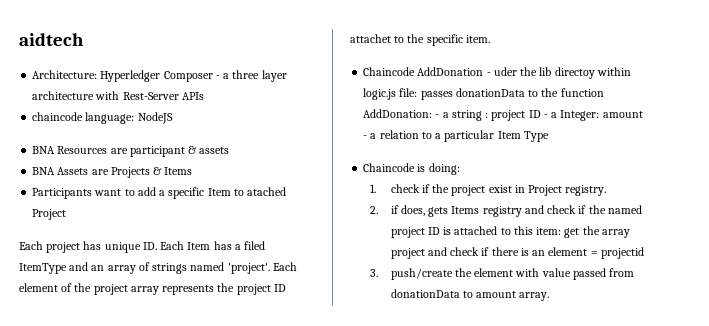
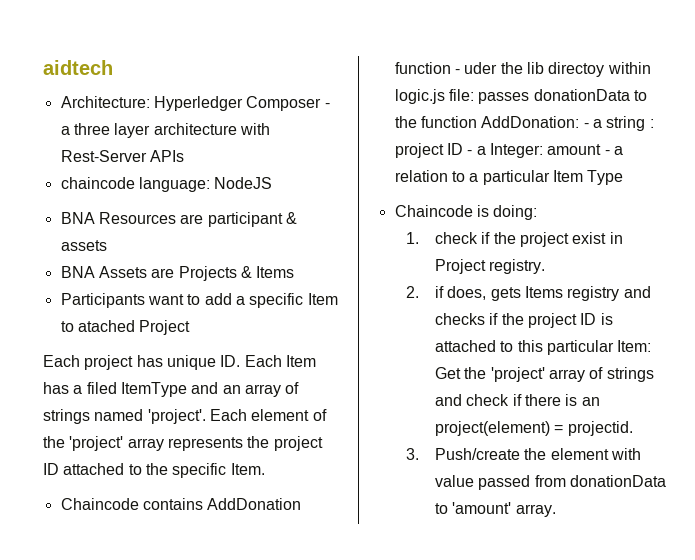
- Each element of the project array represents the project ID attachet to the specific item.
- Chaincode AddDonation - uder the lib directoy within logic.js file: passes donationData to the function AddDonation: - a string : project ID - a Integer: amount - a relation to a particular Item Type
+ Each element of the 'project' array represents the project ID attached to the specific Item.
+ Chaincode contains AddDonation function - uder the lib directoy within logic.js file: passes donationData to the function AddDonation: - a string : project ID - a Integer: amount - a relation to a particular Item Type
- 2. if does, gets Items registry and check if the named project ID is attached to this item: get the array project and check if there is an element = projectid
+ 2. if does, gets Items registry and checks if the project ID is attached to this particular Item: Get the 'project' array of strings and check if there is an project(element) = projectid.
- 3. push/create the element with value passed from donationData to amount array.
+ 3. Push/create the element with value passed from donationData to 'amount' array.

